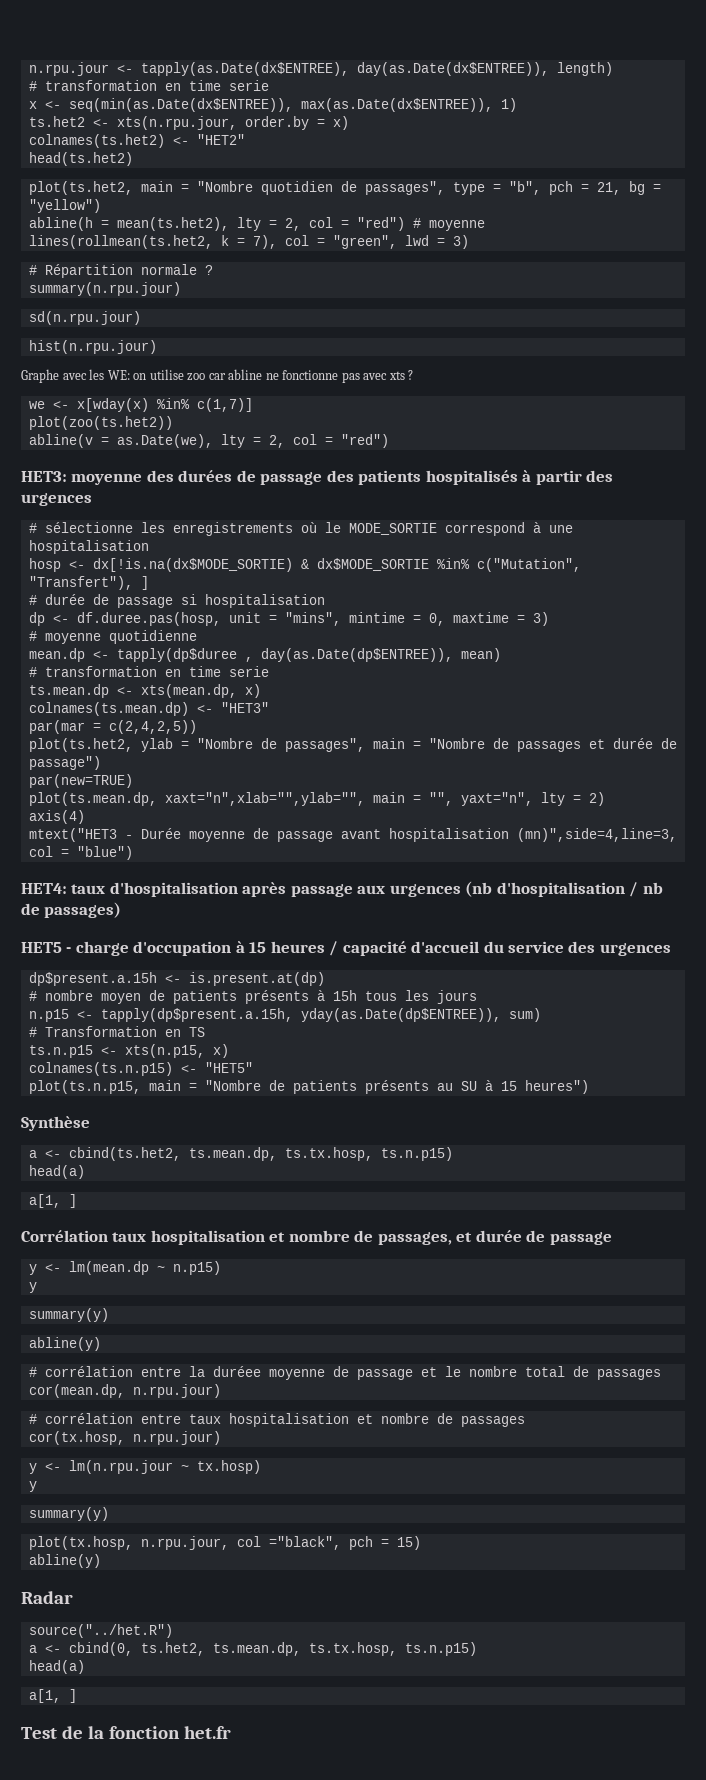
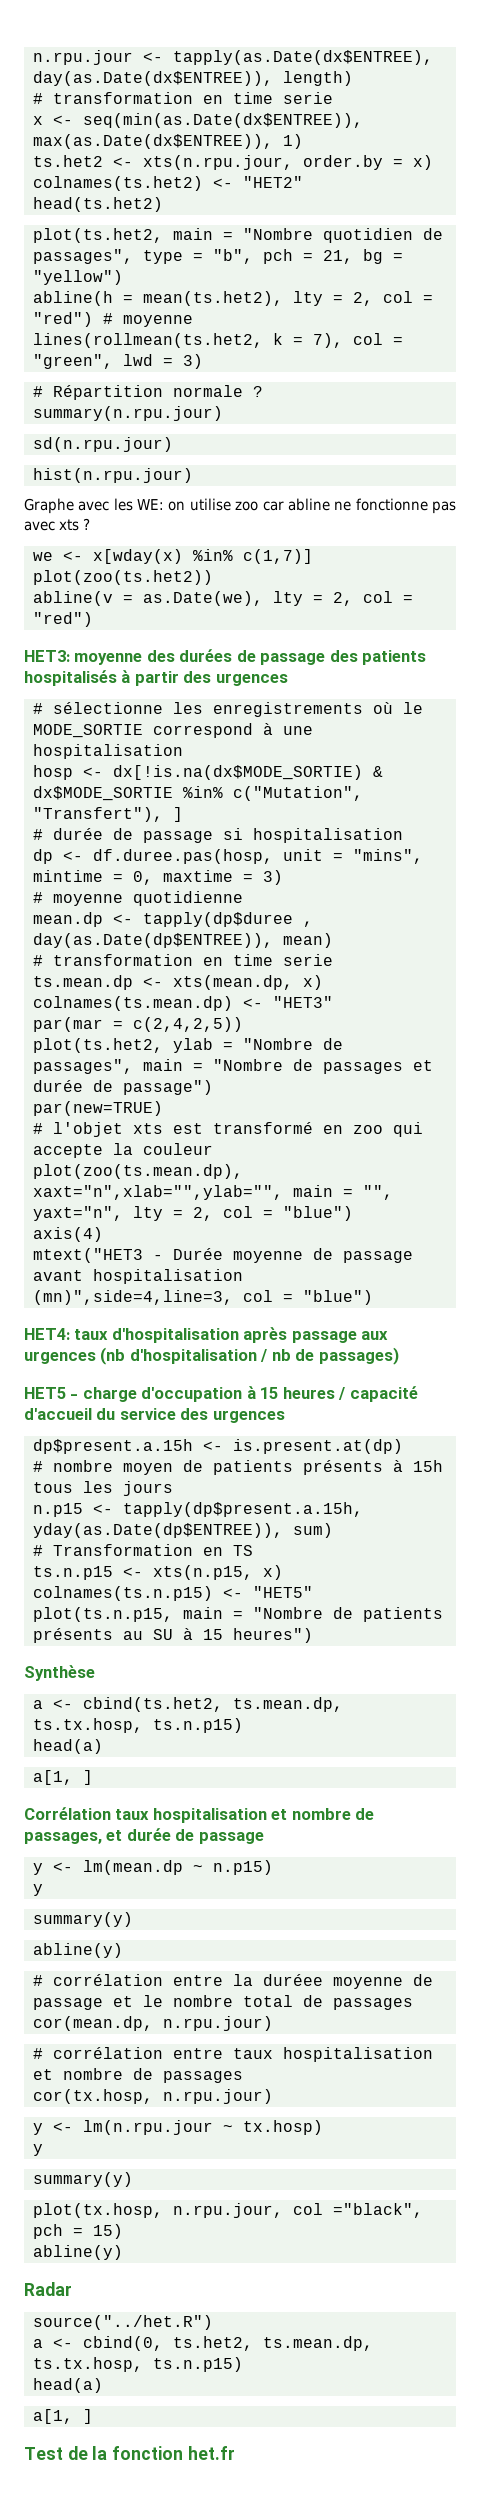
- plot(ts.mean.dp, xaxt="n",xlab="",ylab="", main = "", yaxt="n", lty = 2)
+ # l'objet xts est transformé en zoo qui accepte la couleur
+ plot(zoo(ts.mean.dp), xaxt="n",xlab="",ylab="", main = "", yaxt="n", lty = 2, col = "blue")

